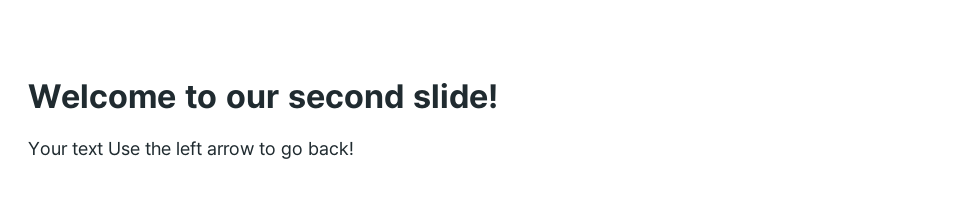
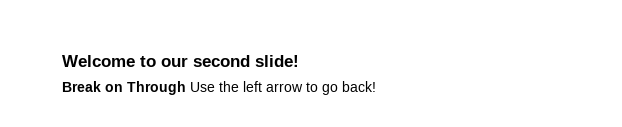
- Your text Use the left arrow to go back!
+ Break on Through Use the left arrow to go back!

